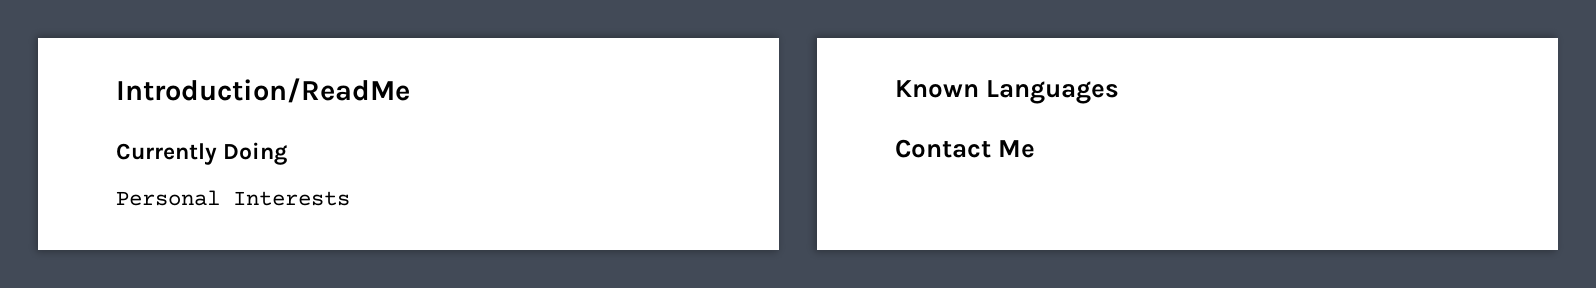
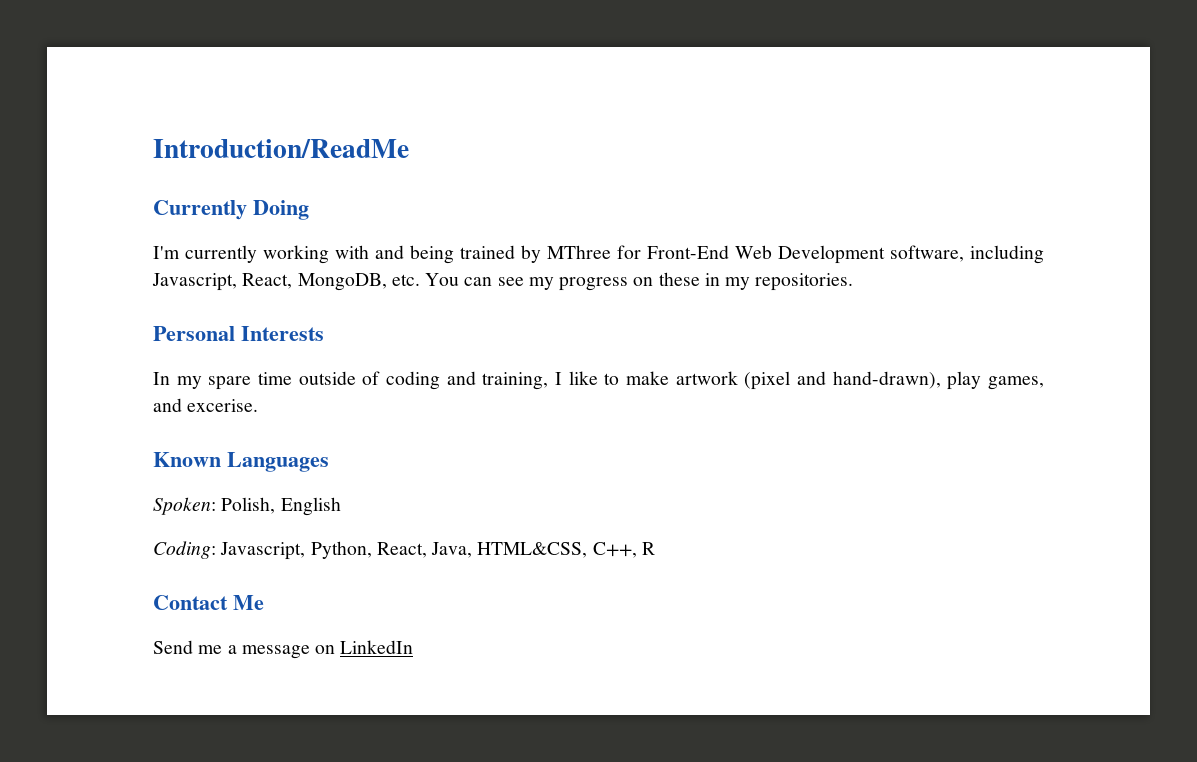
+ I'm currently working with and being trained by MThree for Front-End Web Development software, including Javascript, React, MongoDB, etc. You can see my progress on these in my repositories.
  Personal Interests
+ In my spare time outside of coding and training, I like to make artwork (pixel and hand-drawn), play games, and excerise.
  Known Languages
+ Spoken: Polish, English
+ Coding: Javascript, Python, React, Java, HTML&CSS, C++, R
  Contact Me
+ Send me a message on LinkedIn

